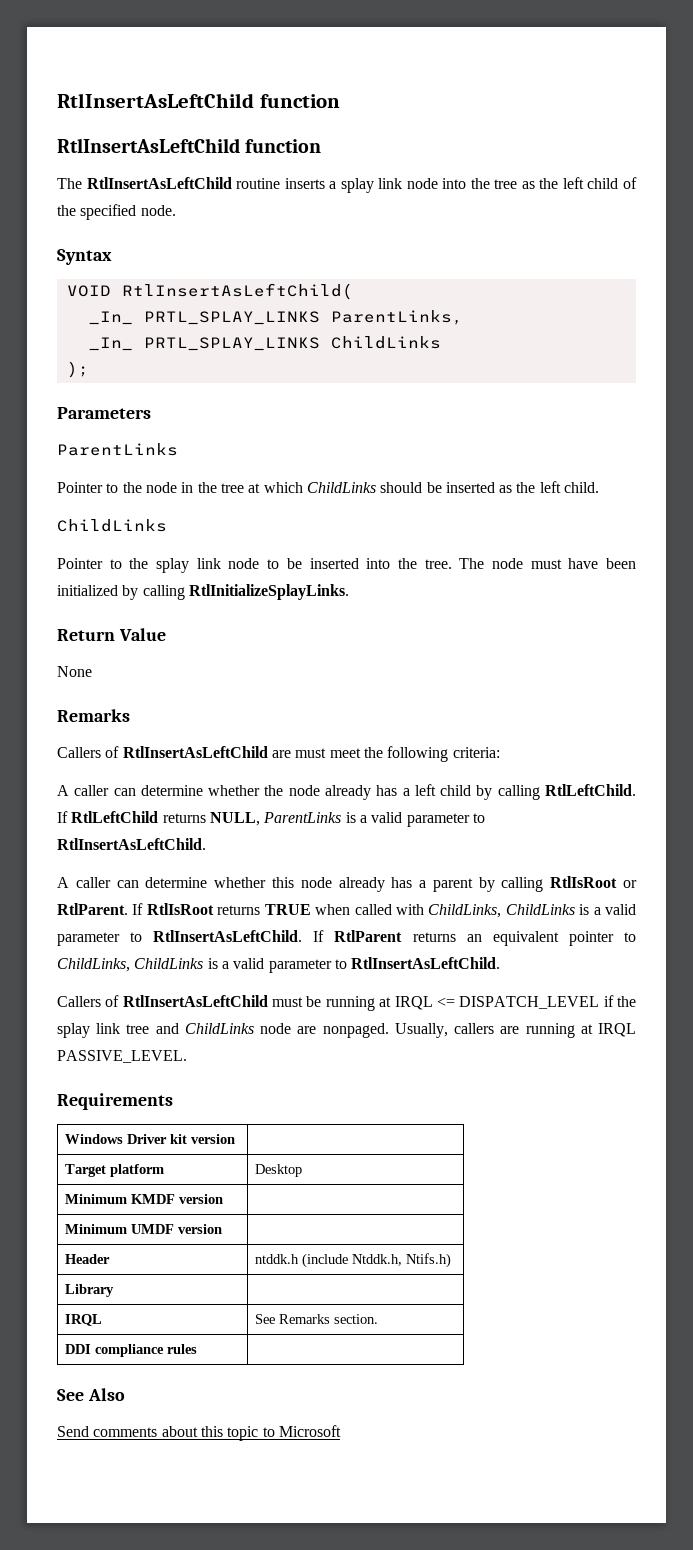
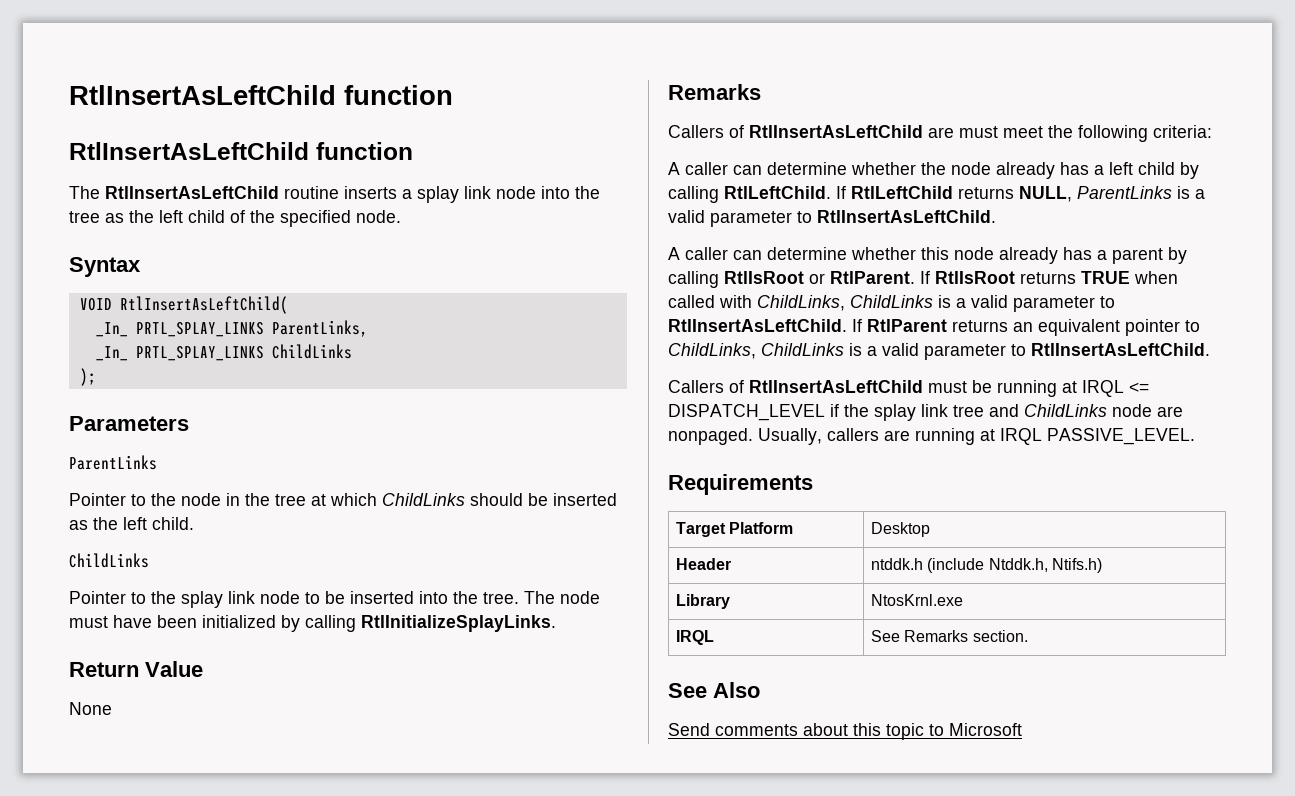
- Windows Driver kit version |
- Target platform | Desktop
+ Target Platform | Desktop
- Minimum KMDF version |
- Minimum UMDF version |
- Library |
+ Library | NtosKrnl.exe
- DDI compliance rules |

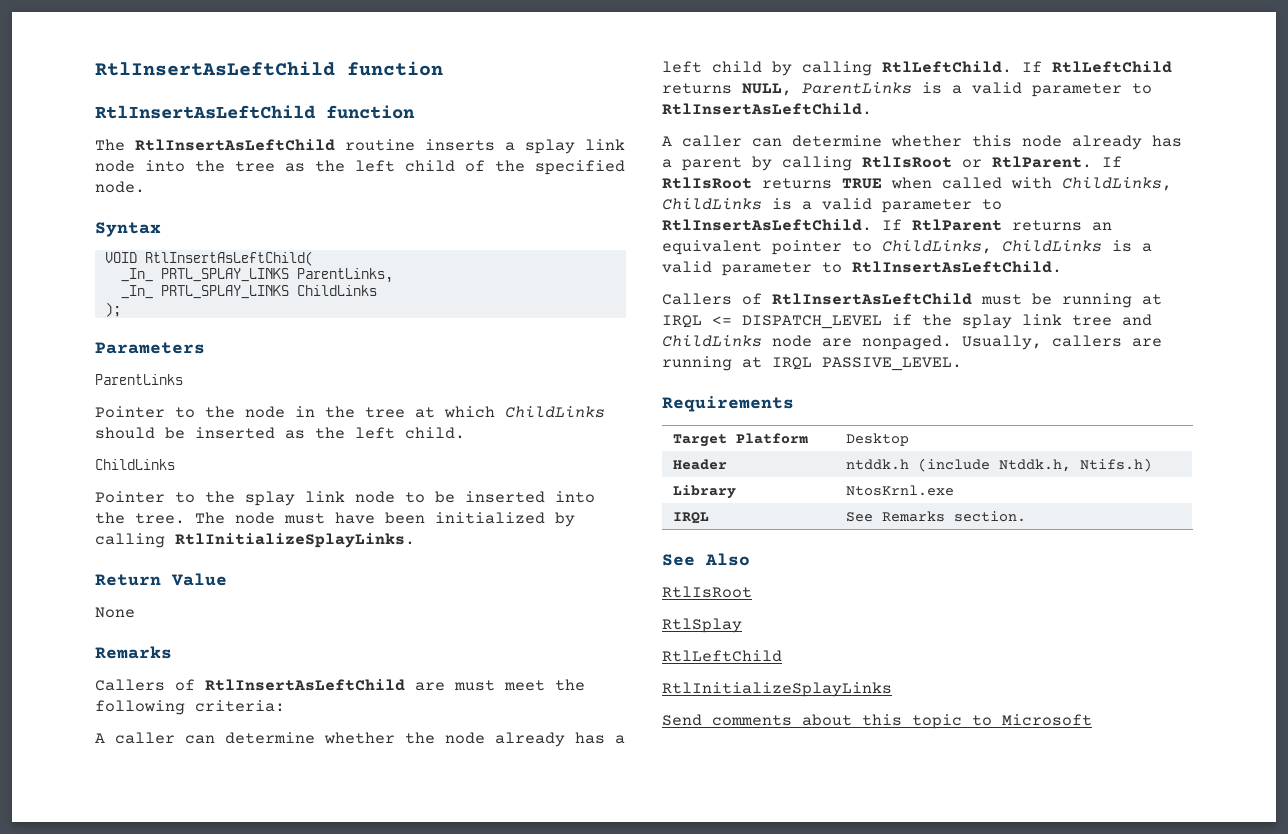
  See Also
+ RtlIsRoot
+ RtlSplay
+ RtlLeftChild
+ RtlInitializeSplayLinks

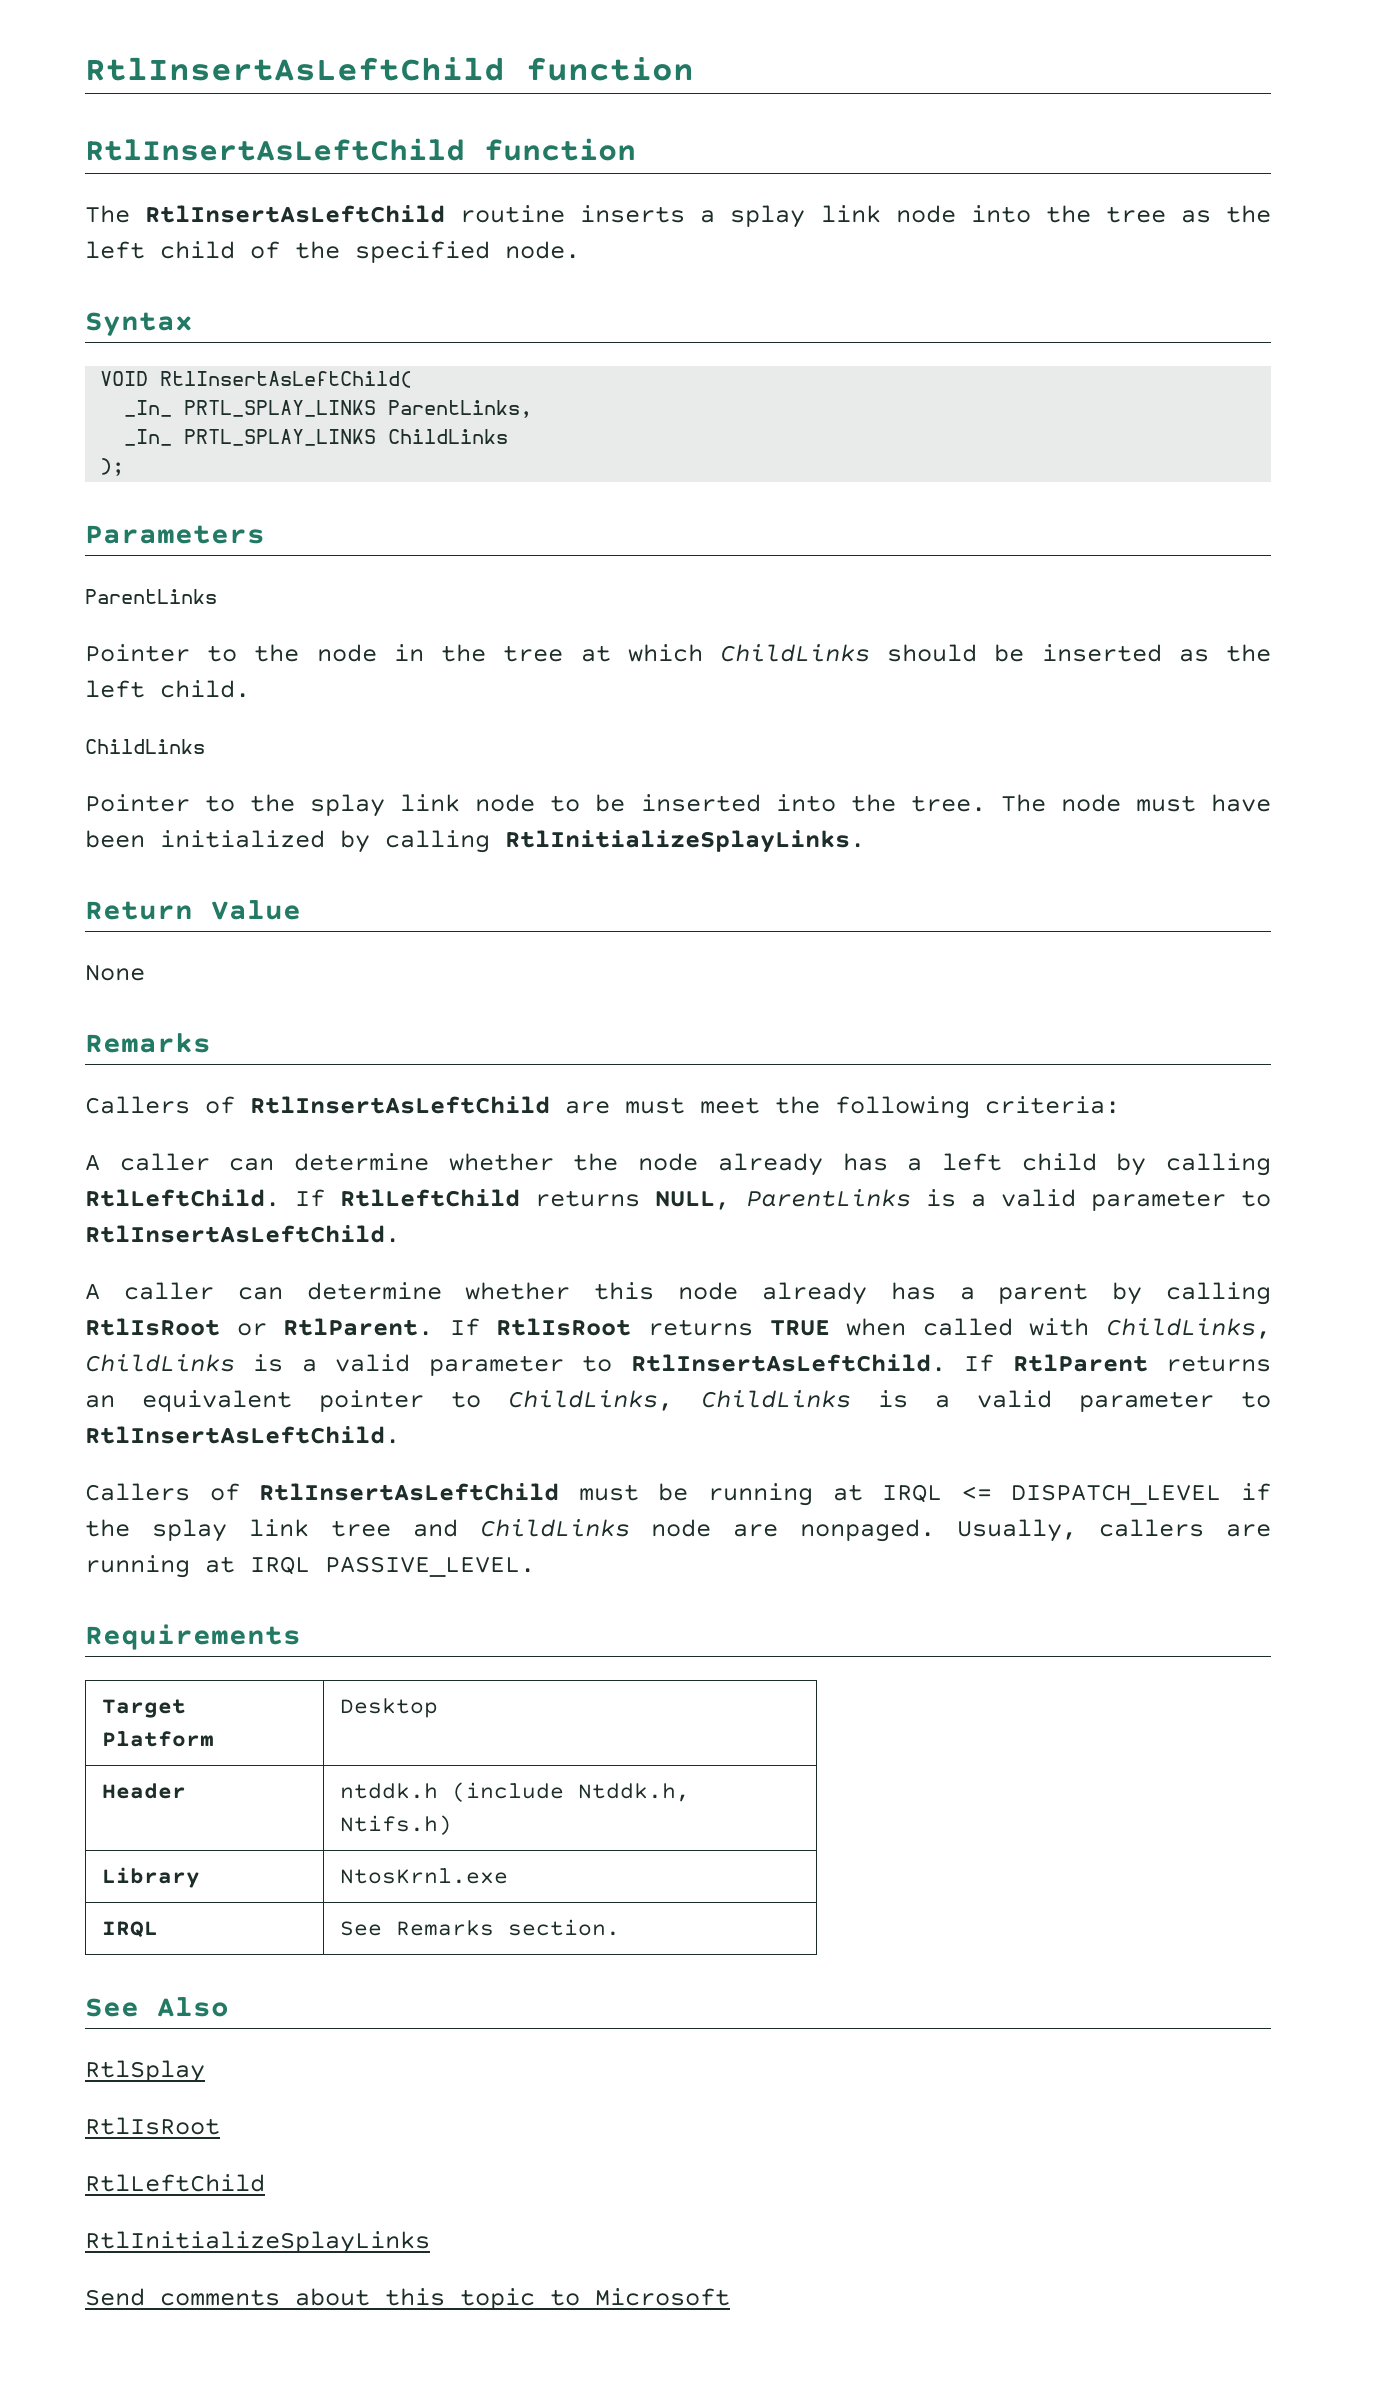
  See Also
+ RtlSplay
  RtlIsRoot
- RtlSplay

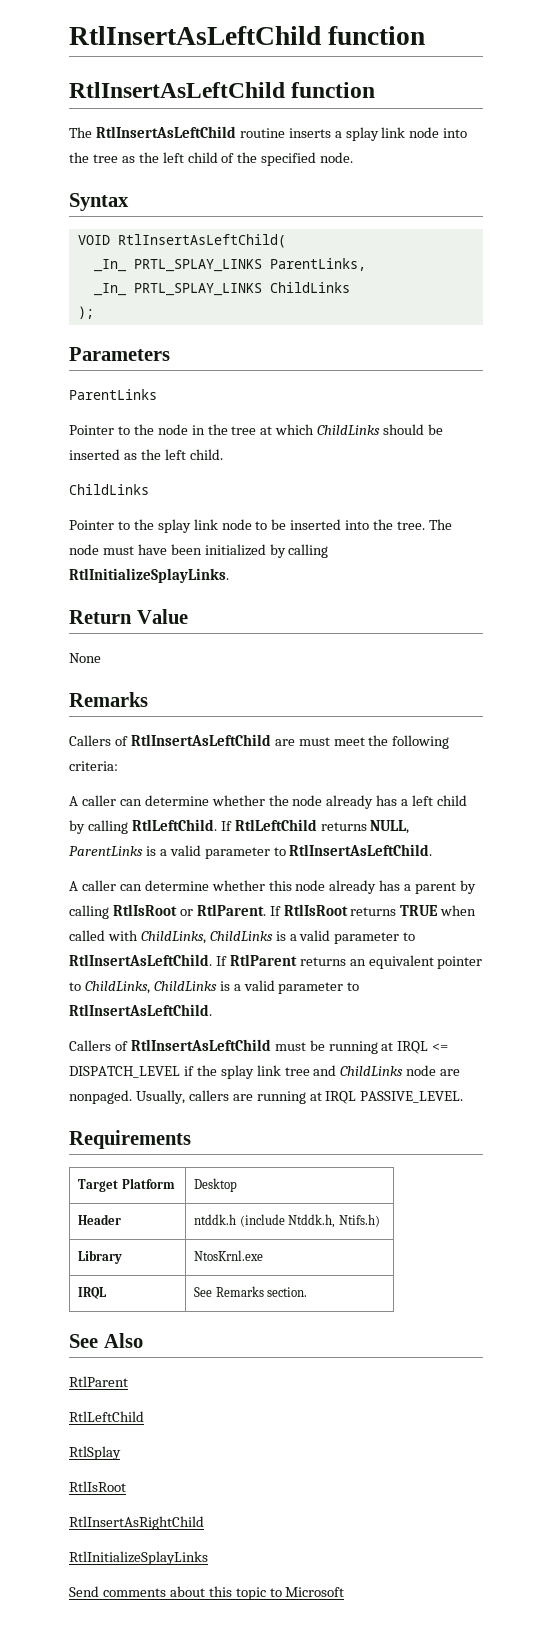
  See Also
+ RtlParent
+ RtlLeftChild
  RtlSplay
  RtlIsRoot
- RtlLeftChild
+ RtlInsertAsRightChild

